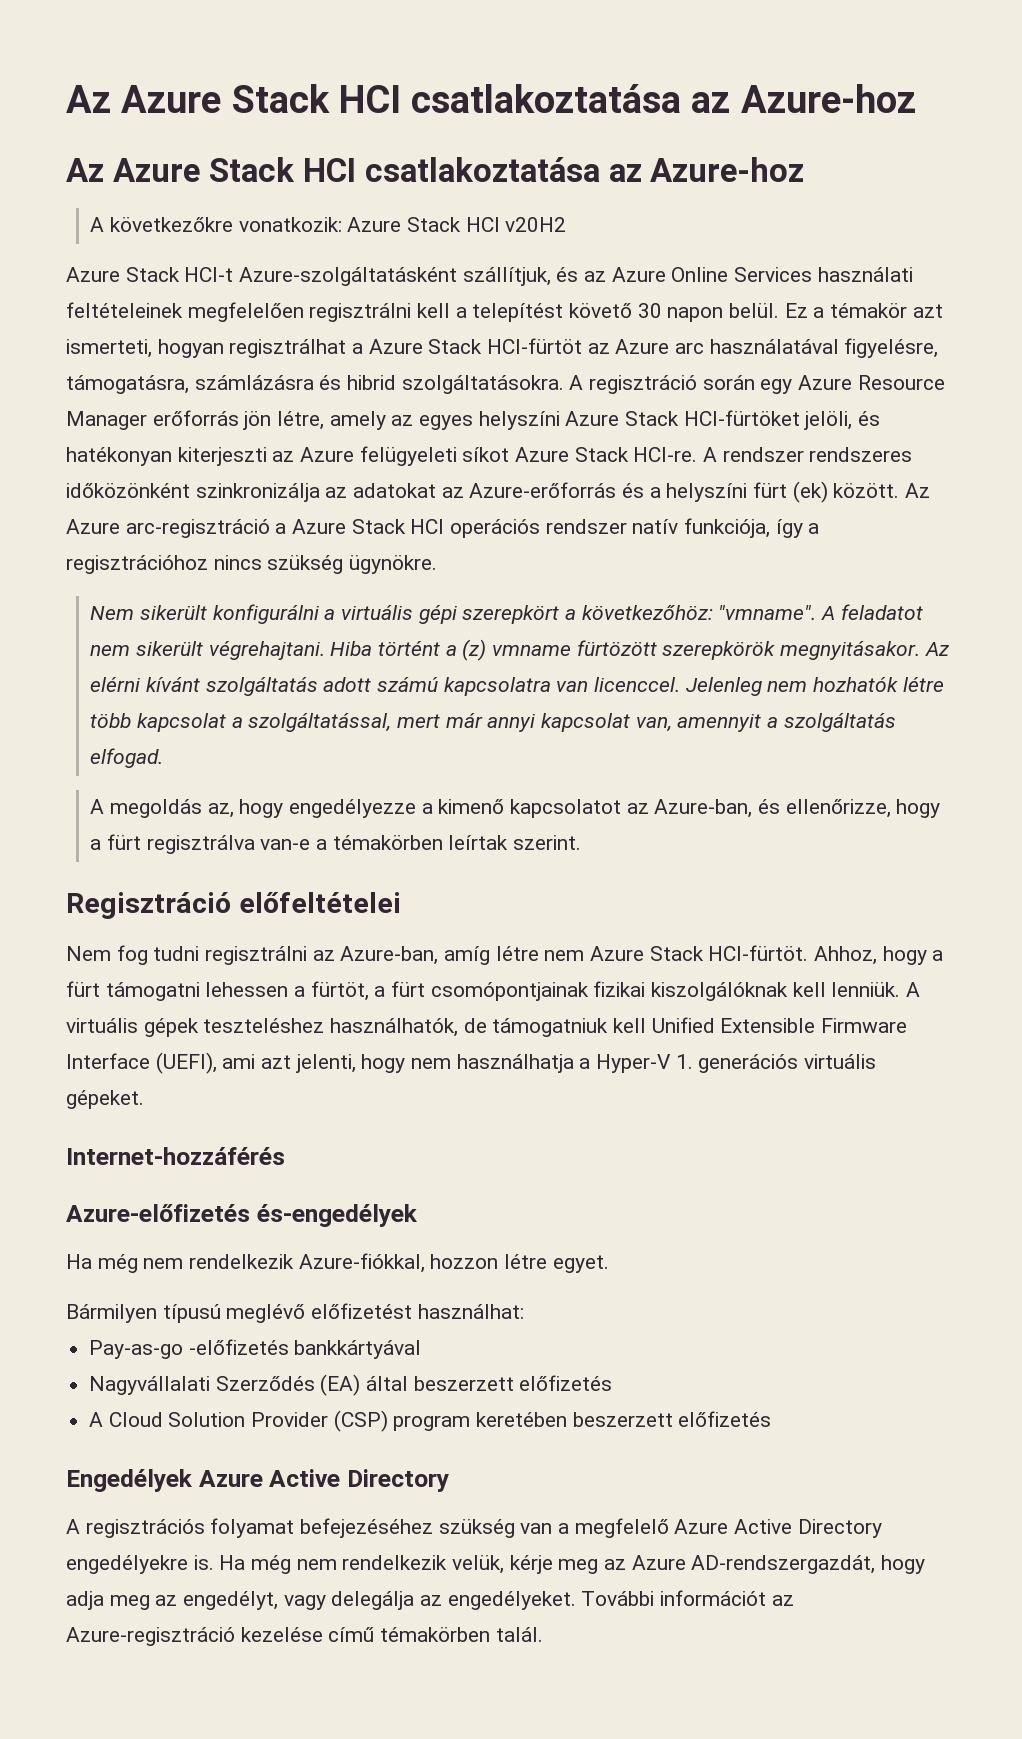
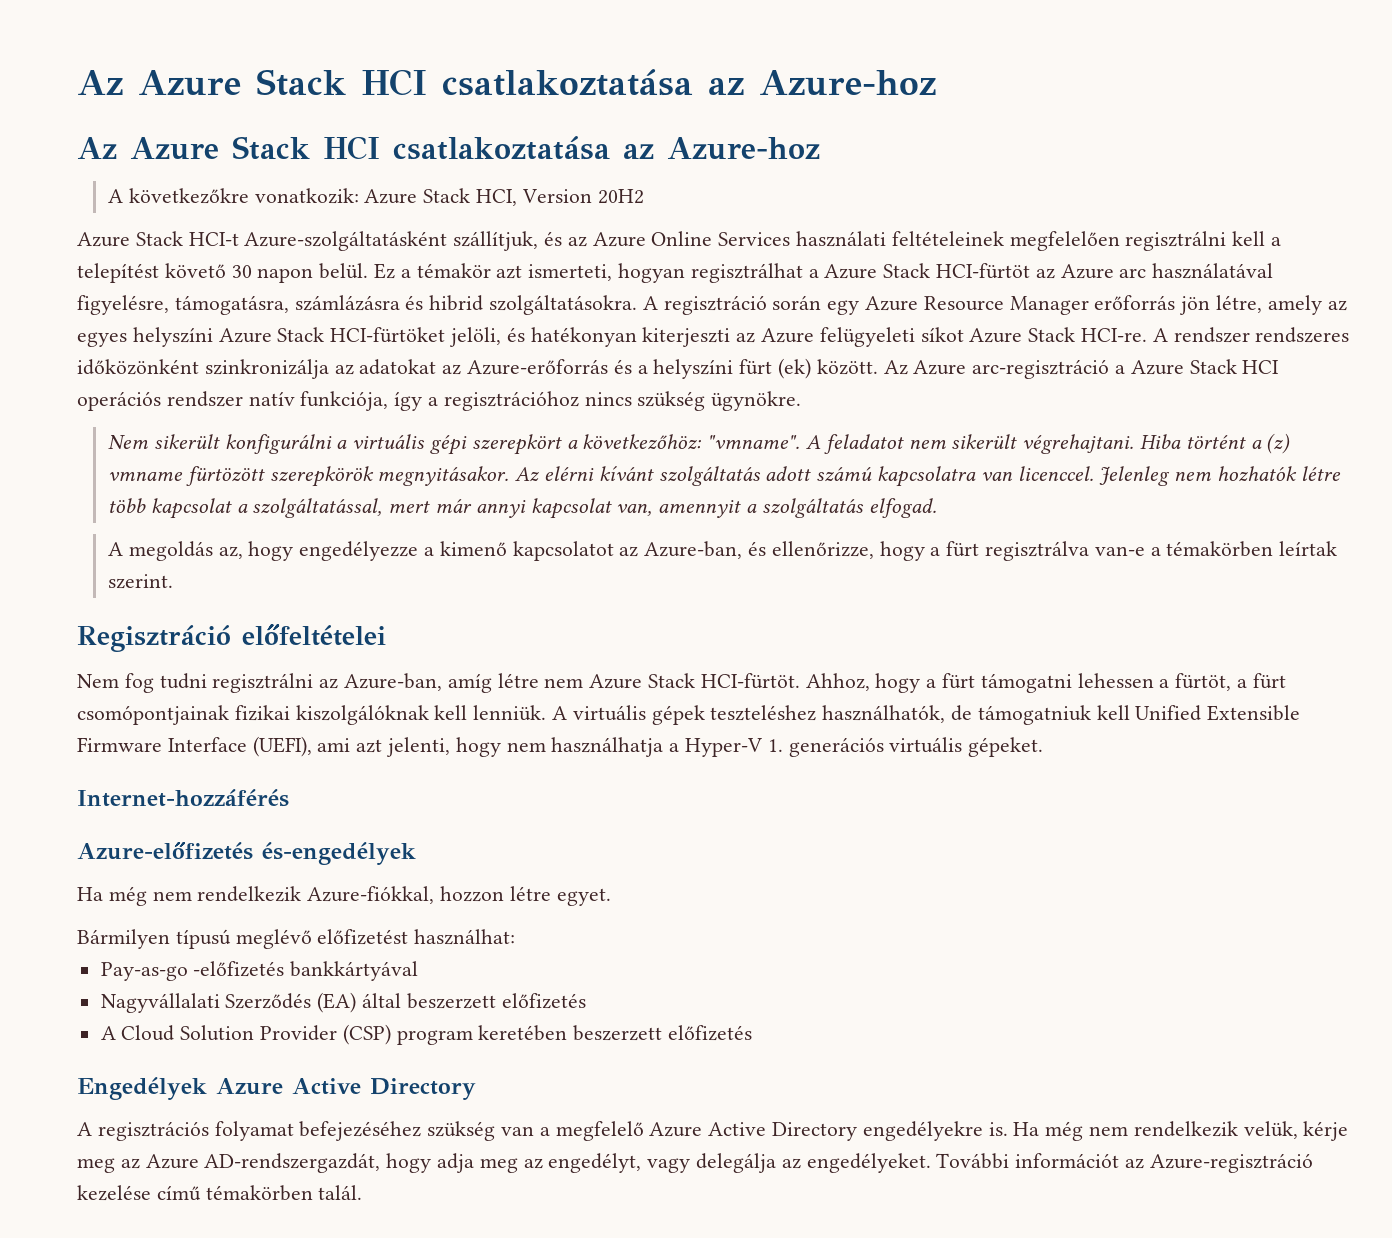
- A következőkre vonatkozik: Azure Stack HCI v20H2
+ A következőkre vonatkozik: Azure Stack HCI, Version 20H2

